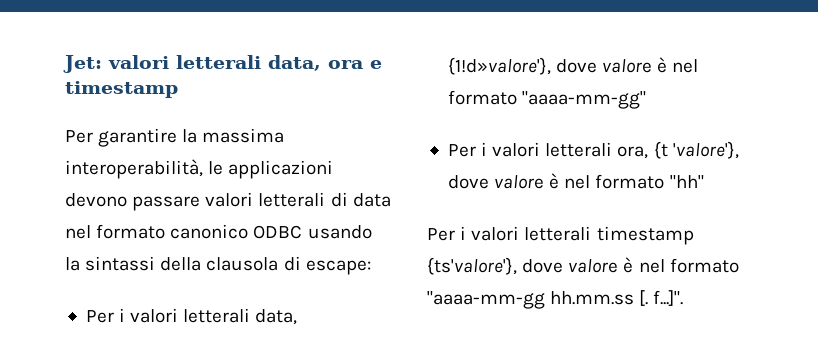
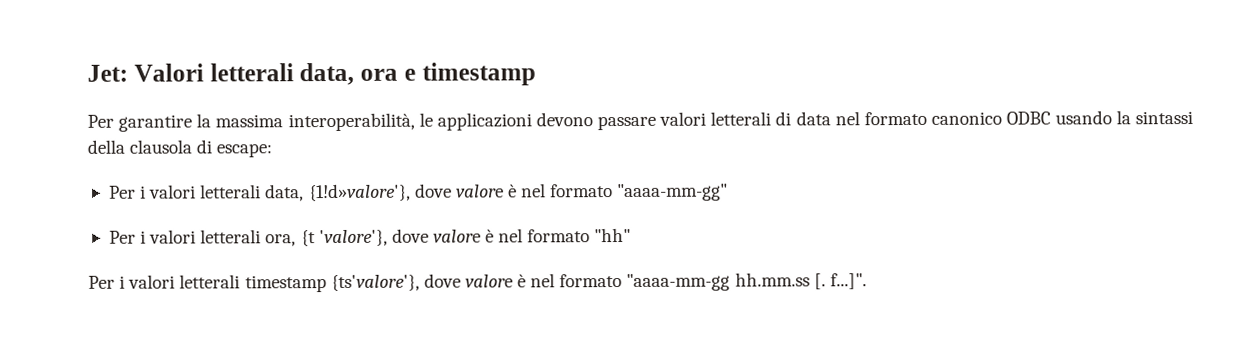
- Jet: valori letterali data, ora e timestamp
+ Jet: Valori letterali data, ora e timestamp

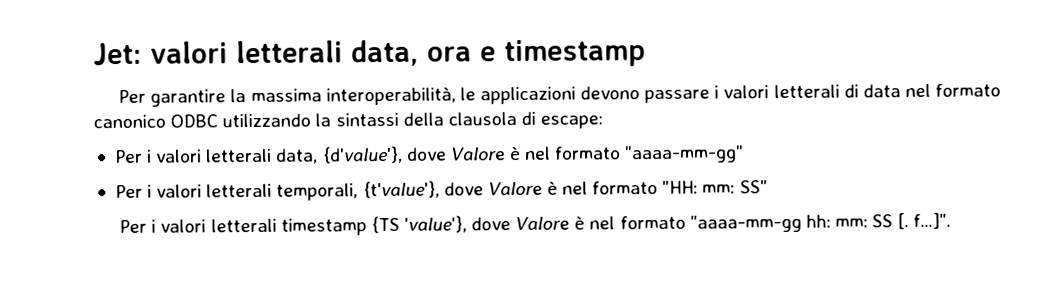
- Jet: Valori letterali data, ora e timestamp
+ Jet: valori letterali data, ora e timestamp
- Per garantire la massima interoperabilità, le applicazioni devono passare valori letterali di data nel formato canonico ODBC usando la sintassi della clausola di escape:
+ Per garantire la massima interoperabilità, le applicazioni devono passare i valori letterali di data nel formato canonico ODBC utilizzando la sintassi della clausola di escape:
- Per i valori letterali data, {1!d»valore'}, dove valore è nel formato "aaaa-mm-gg"
+ Per i valori letterali data, {d'value'}, dove Valore è nel formato "aaaa-mm-gg"
- Per i valori letterali ora, {t 'valore'}, dove valore è nel formato "hh"
+ Per i valori letterali temporali, {t'value'}, dove Valore è nel formato "HH: mm: SS"
- Per i valori letterali timestamp {ts'valore'}, dove valore è nel formato "aaaa-mm-gg hh.mm.ss [. f...]".
+ Per i valori letterali timestamp {TS 'value'}, dove Valore è nel formato "aaaa-mm-gg hh: mm: SS [. f...]".

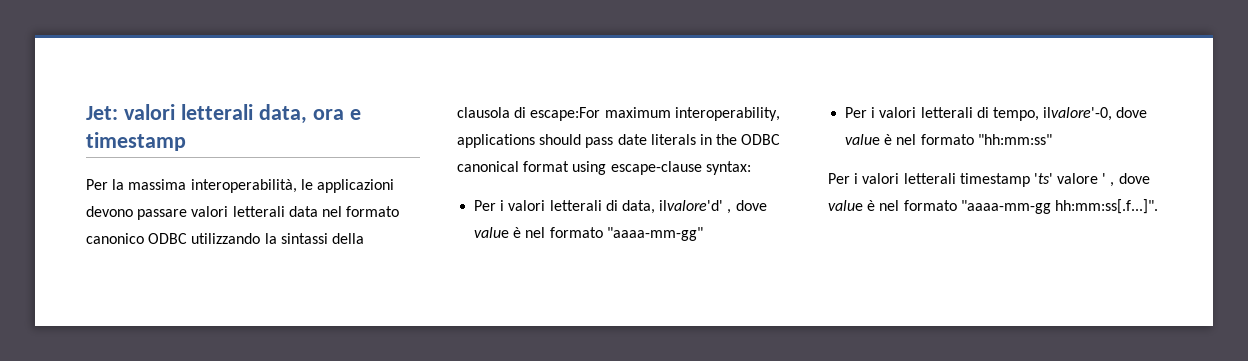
- Per garantire la massima interoperabilità, le applicazioni devono passare i valori letterali di data nel formato canonico ODBC utilizzando la sintassi della clausola di escape:
- Per i valori letterali data, {d'value'}, dove Valore è nel formato "aaaa-mm-gg"
+ Per la massima interoperabilità, le applicazioni devono passare valori letterali data nel formato canonico ODBC utilizzando la sintassi della clausola di escape:For maximum interoperability, applications should pass date literals in the ODBC canonical format using escape-clause syntax:
+ Per i valori letterali di data, ilvalore'd' , dove value è nel formato "aaaa-mm-gg"
- Per i valori letterali temporali, {t'value'}, dove Valore è nel formato "HH: mm: SS"
+ Per i valori letterali di tempo, ilvalore'-0, dove value è nel formato "hh:mm:ss"
- Per i valori letterali timestamp {TS 'value'}, dove Valore è nel formato "aaaa-mm-gg hh: mm: SS [. f...]".
+ Per i valori letterali timestamp 'ts' valore ' , dove value è nel formato "aaaa-mm-gg hh:mm:ss[.f...]".

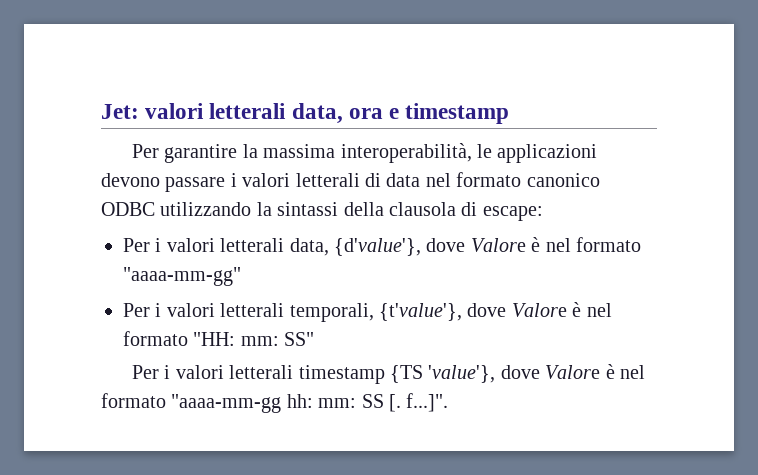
- Per la massima interoperabilità, le applicazioni devono passare valori letterali data nel formato canonico ODBC utilizzando la sintassi della clausola di escape:For maximum interoperability, applications should pass date literals in the ODBC canonical format using escape-clause syntax:
- Per i valori letterali di data, ilvalore'd' , dove value è nel formato "aaaa-mm-gg"
+ Per garantire la massima interoperabilità, le applicazioni devono passare i valori letterali di data nel formato canonico ODBC utilizzando la sintassi della clausola di escape:
+ Per i valori letterali data, {d'value'}, dove Valore è nel formato "aaaa-mm-gg"
- Per i valori letterali di tempo, ilvalore'-0, dove value è nel formato "hh:mm:ss"
+ Per i valori letterali temporali, {t'value'}, dove Valore è nel formato "HH: mm: SS"
- Per i valori letterali timestamp 'ts' valore ' , dove value è nel formato "aaaa-mm-gg hh:mm:ss[.f...]".
+ Per i valori letterali timestamp {TS 'value'}, dove Valore è nel formato "aaaa-mm-gg hh: mm: SS [. f...]".

